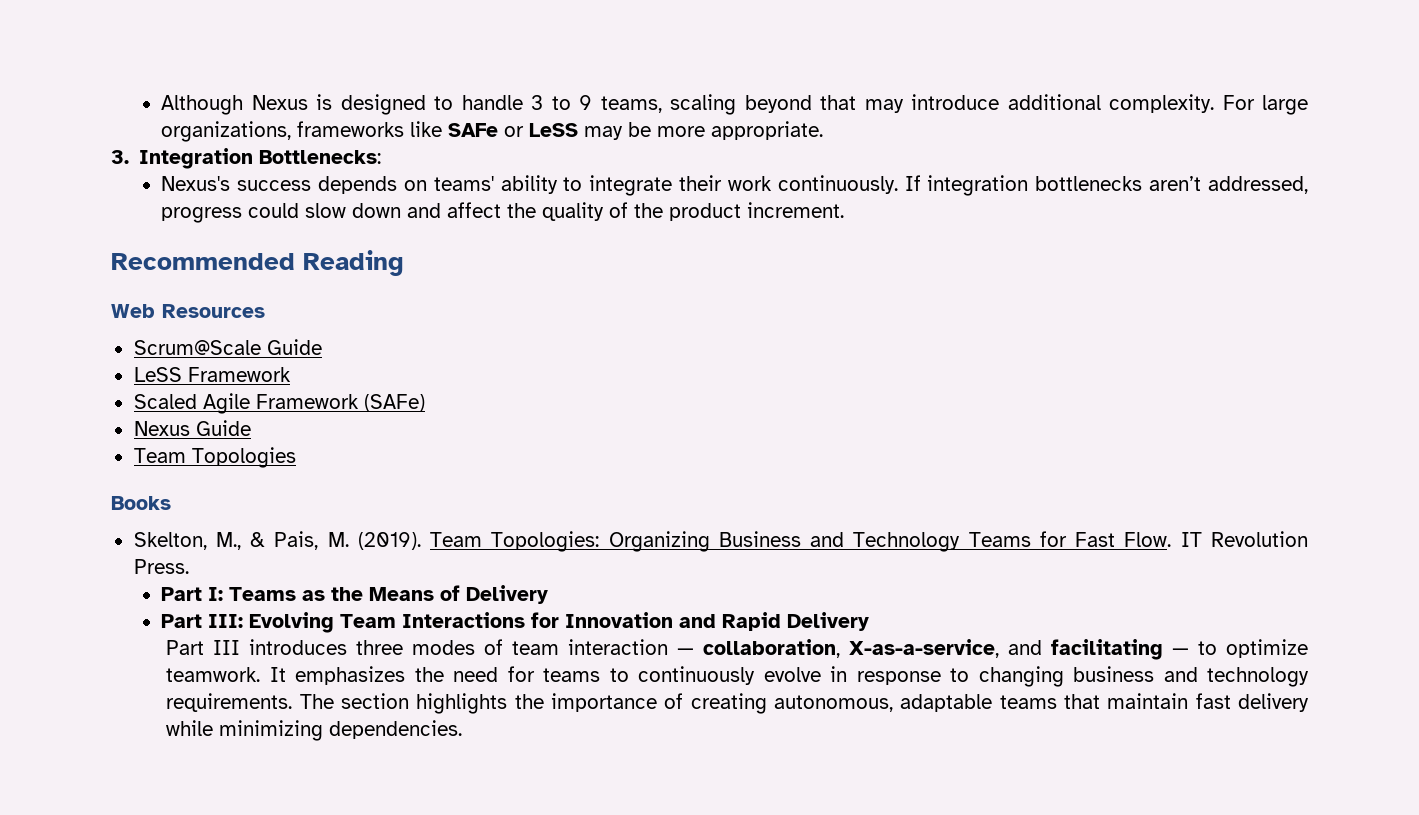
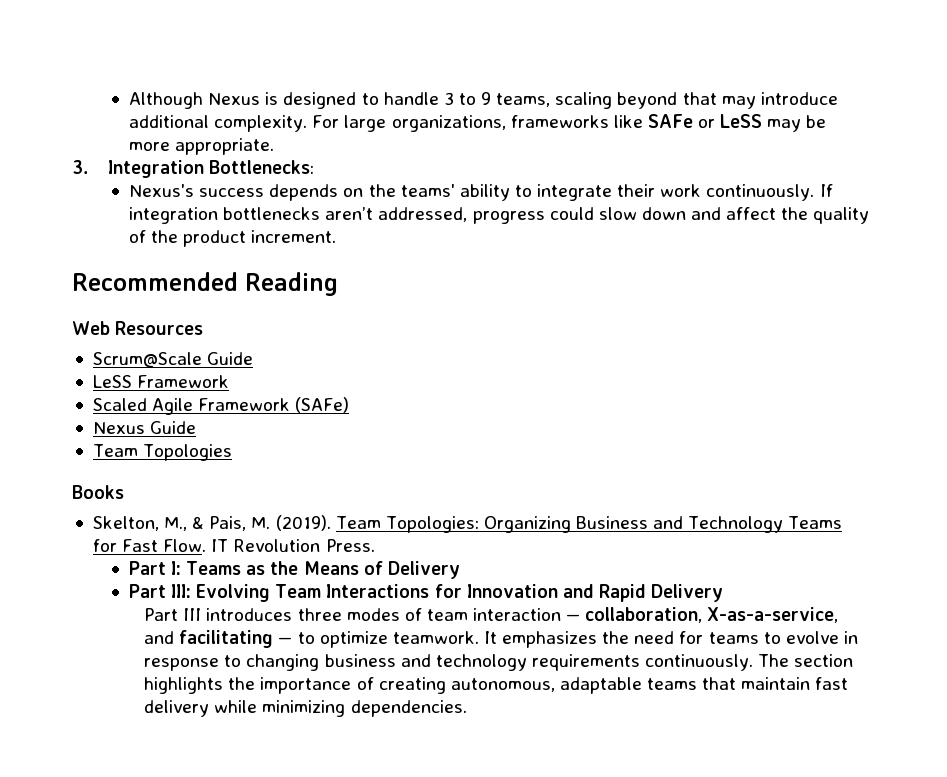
- Nexus's success depends on teams' ability to integrate their work continuously.
+ Nexus's success depends on the teams' ability to integrate their work continuously.
- It emphasizes the need for teams to continuously evolve in response to changing business and technology requirements.
+ It emphasizes the need for teams to evolve in response to changing business and technology requirements continuously.

